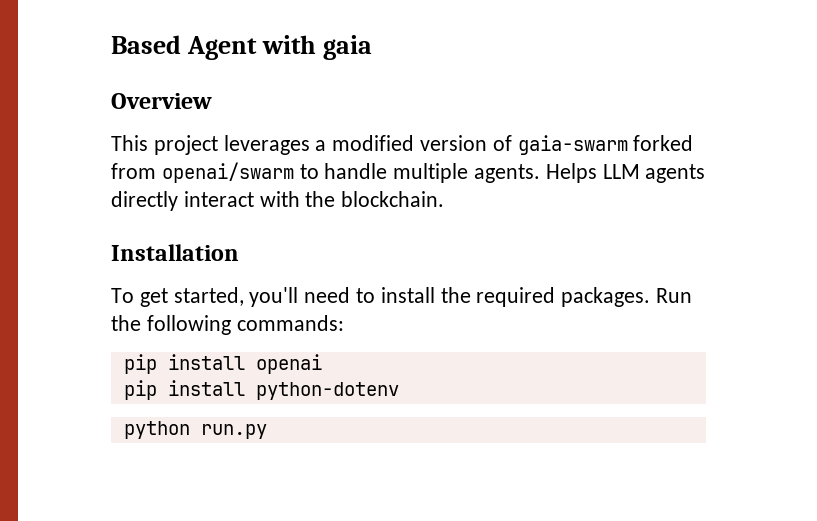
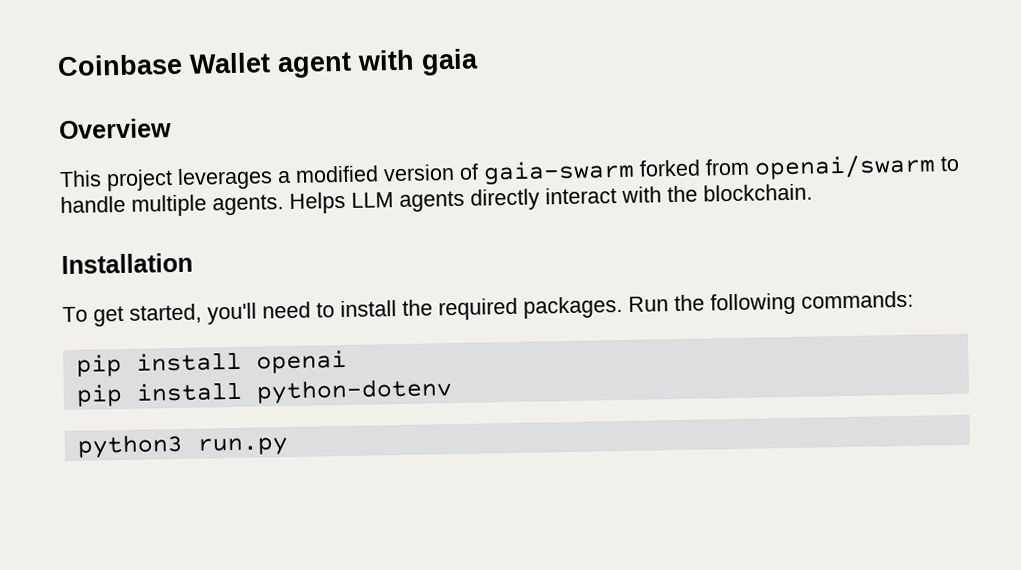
- Based Agent with gaia
+ Coinbase Wallet agent with gaia
- python run.py
+ python3 run.py

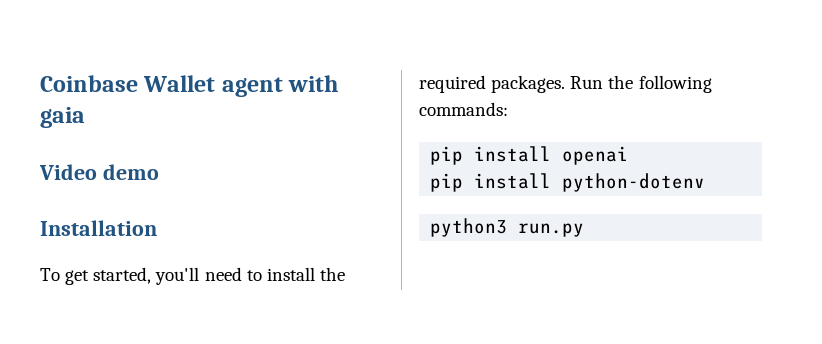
- Overview
- This project leverages a modified version of gaia-swarm forked from openai/swarm to handle multiple agents. Helps LLM agents directly interact with the blockchain.
+ Video demo

